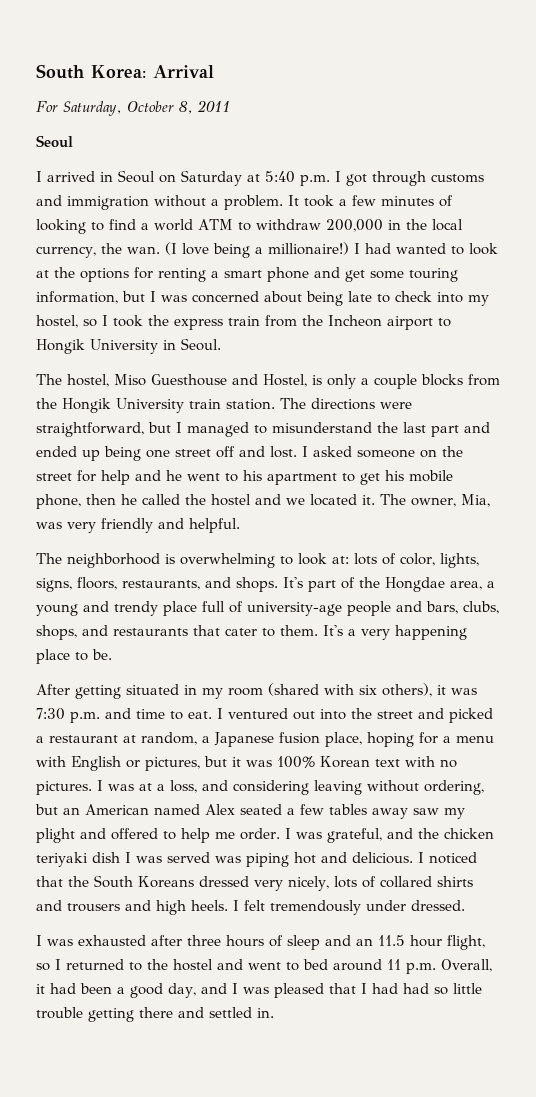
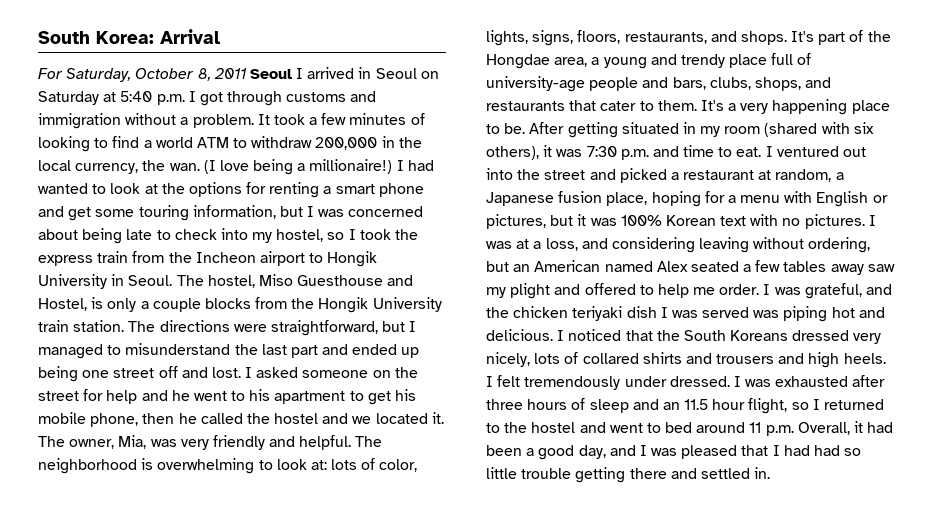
- For Saturday, October 8, 2011
- Seoul
- I arrived in Seoul on Saturday at 5:40 p.m. I got through customs and immigration without a problem.
+ For Saturday, October 8, 2011 Seoul I arrived in Seoul on Saturday at 5:40 p.m. I got through customs and immigration without a problem.
- I had wanted to look at the options for renting a smart phone and get some touring information, but I was concerned about being late to check into my hostel, so I took the express train from the Incheon airport to Hongik University in Seoul.
- The hostel, Miso Guesthouse and Hostel, is only a couple blocks from the Hongik University train station.
+ I had wanted to look at the options for renting a smart phone and get some touring information, but I was concerned about being late to check into my hostel, so I took the express train from the Incheon airport to Hongik University in Seoul. The hostel, Miso Guesthouse and Hostel, is only a couple blocks from the Hongik University train station.
- The owner, Mia, was very friendly and helpful.
- The neighborhood is overwhelming to look at: lots of color, lights, signs, floors, restaurants, and shops.
+ The owner, Mia, was very friendly and helpful. The neighborhood is overwhelming to look at: lots of color, lights, signs, floors, restaurants, and shops.
- It's a very happening place to be.
- After getting situated in my room (shared with six others), it was 7:30 p.m. and time to eat.
+ It's a very happening place to be. After getting situated in my room (shared with six others), it was 7:30 p.m. and time to eat.
- I felt tremendously under dressed.
- I was exhausted after three hours of sleep and an 11.5 hour flight, so I returned to the hostel and went to bed around 11 p.m. Overall, it had been a good day, and I was pleased that I had had so little trouble getting there and settled in.
+ I felt tremendously under dressed. I was exhausted after three hours of sleep and an 11.5 hour flight, so I returned to the hostel and went to bed around 11 p.m. Overall, it had been a good day, and I was pleased that I had had so little trouble getting there and settled in.

